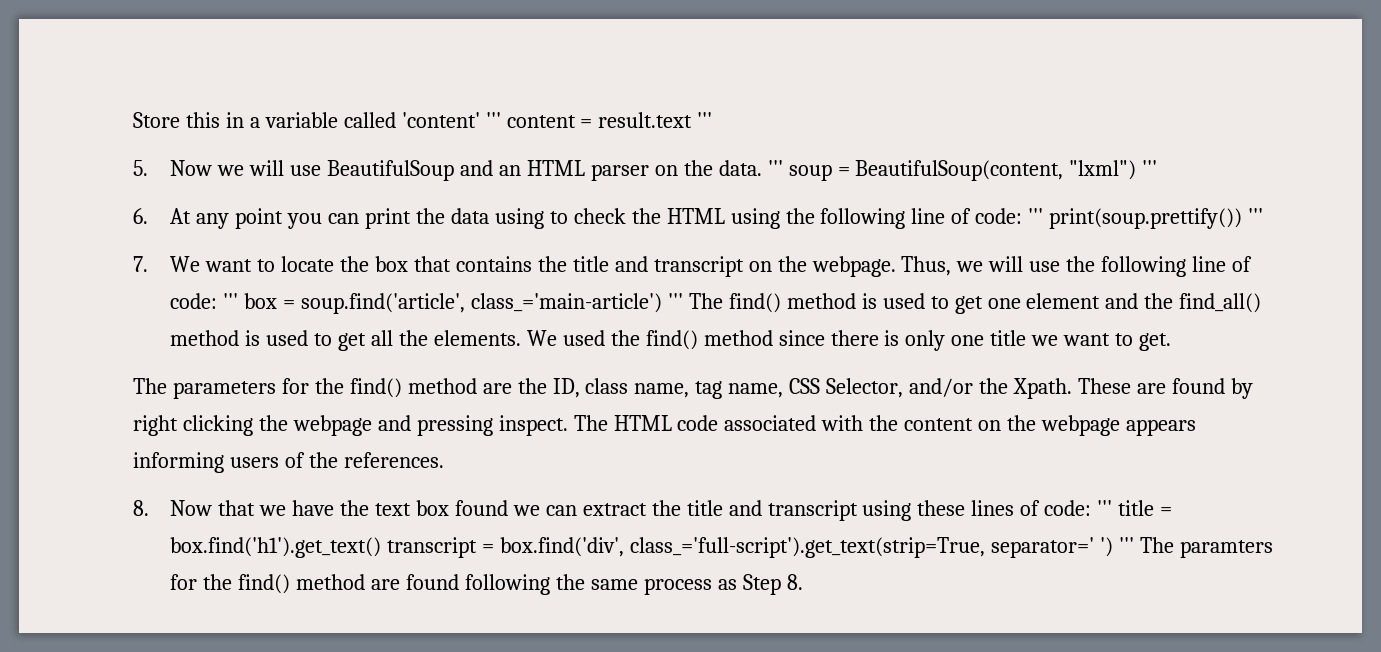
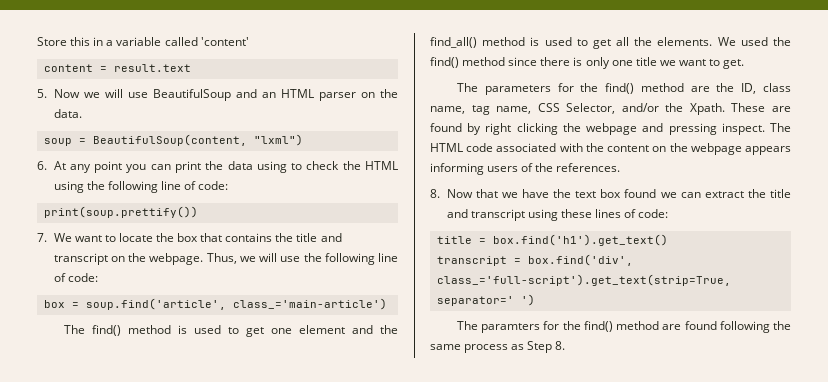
- Store this in a variable called 'content' ''' content = result.text '''
+ Store this in a variable called 'content'
+ content = result.text
- 5. Now we will use BeautifulSoup and an HTML parser on the data. ''' soup = BeautifulSoup(content, "lxml") '''
+ 5. Now we will use BeautifulSoup and an HTML parser on the data.
+ soup = BeautifulSoup(content, "lxml")
- 6. At any point you can print the data using to check the HTML using the following line of code: ''' print(soup.prettify()) '''
+ 6. At any point you can print the data using to check the HTML using the following line of code:
+ print(soup.prettify())
- Thus, we will use the following line of code: ''' box = soup.find('article', class_='main-article') ''' The find() method is used to get one element and the find_all() method is used to get all the elements.
+ Thus, we will use the following line of code:
+ box = soup.find('article', class_='main-article')
+ The find() method is used to get one element and the find_all() method is used to get all the elements.
- 8. Now that we have the text box found we can extract the title and transcript using these lines of code: ''' title = box.find('h1').get_text() transcript = box.find('div', class_='full-script').get_text(strip=True, separator=' ') ''' The paramters for the find() method are found following the same process as Step 8.
+ 8. Now that we have the text box found we can extract the title and transcript using these lines of code:
+ title = box.find('h1').get_text()
+ transcript = box.find('div', class_='full-script').get_text(strip=True, separator=' ')
+ The paramters for the find() method are found following the same process as Step 8.

